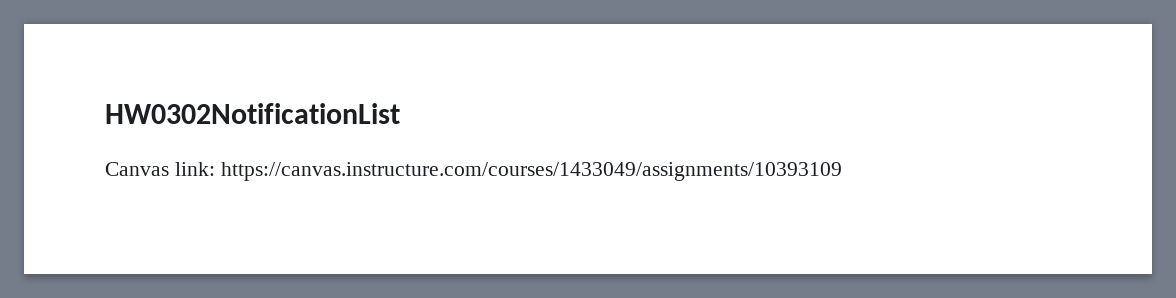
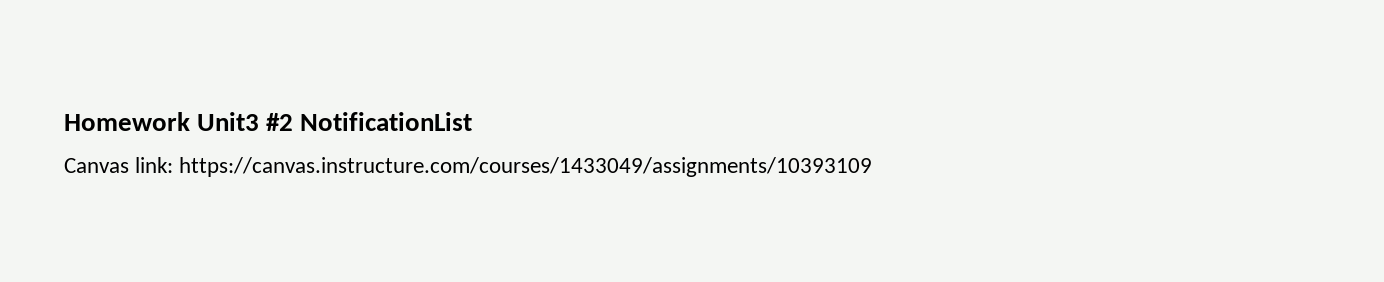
- HW0302NotificationList
+ Homework Unit3 #2 NotificationList

